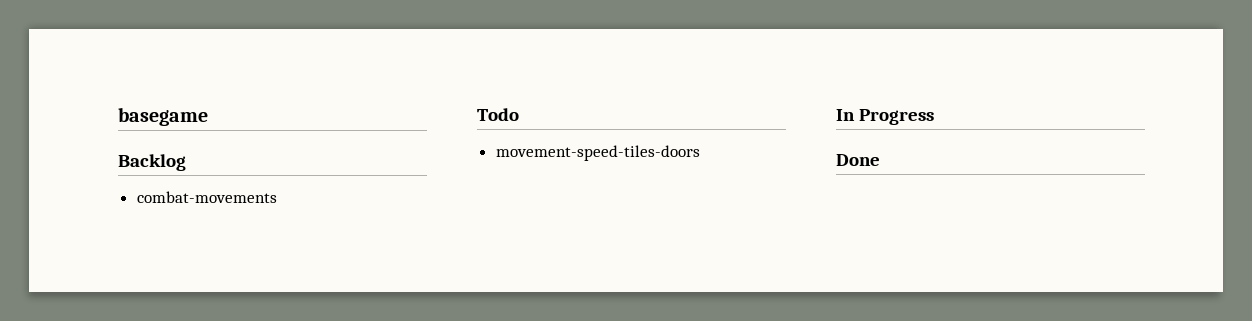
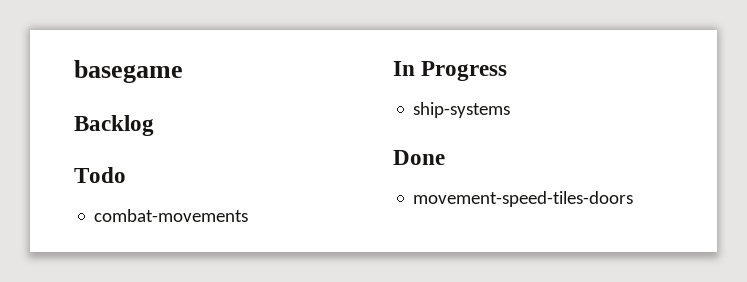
- combat-movements
- movement-speed-tiles-doors
+ combat-movements
+ ship-systems
+ movement-speed-tiles-doors

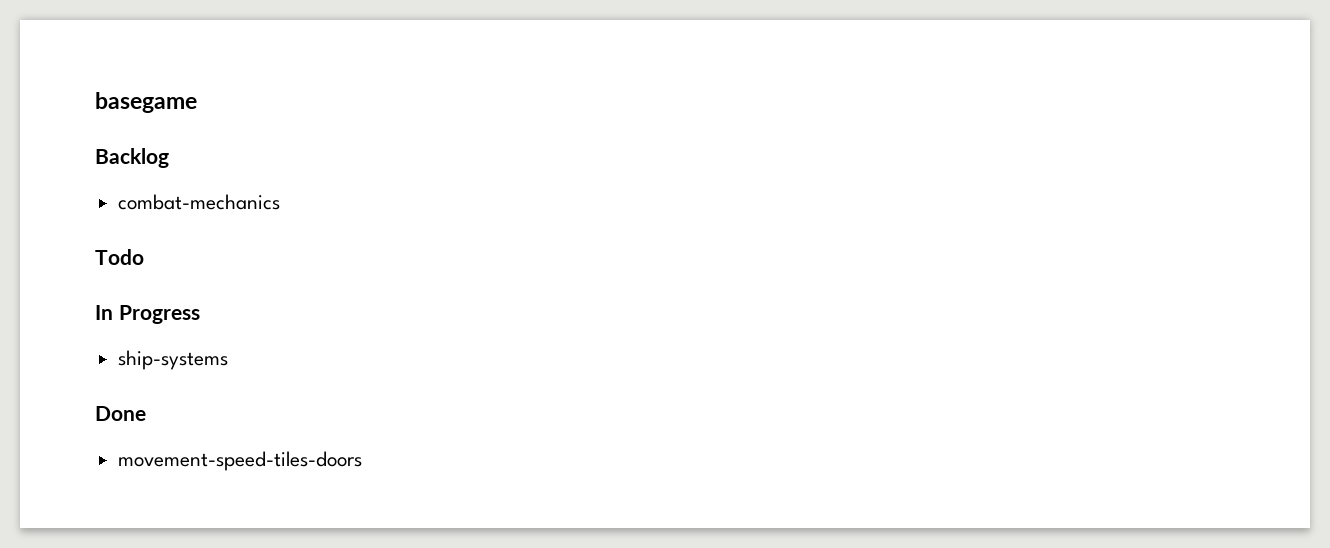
+ combat-mechanics
- combat-movements

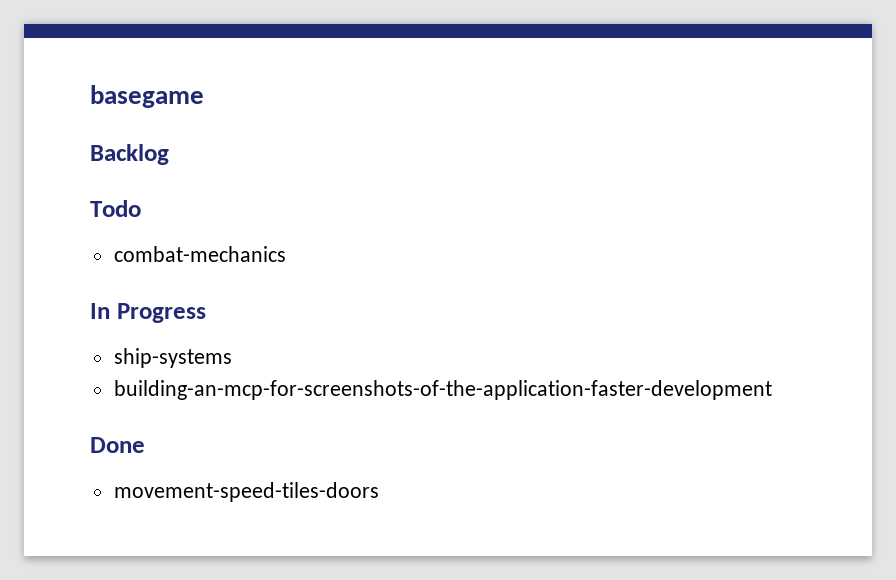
+ Todo
- Todo
+ building-an-mcp-for-screenshots-of-the-application-faster-development

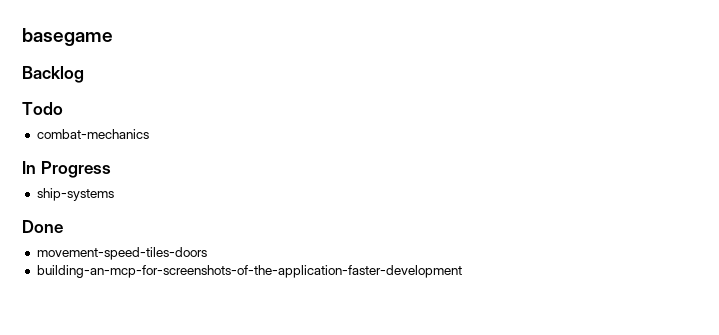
- building-an-mcp-for-screenshots-of-the-application-faster-development
+ building-an-mcp-for-screenshots-of-the-application-faster-development

